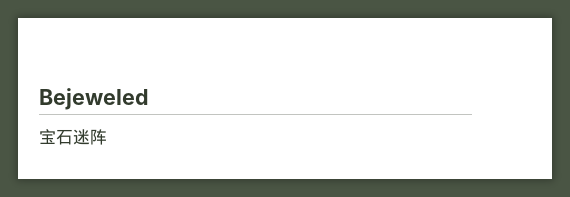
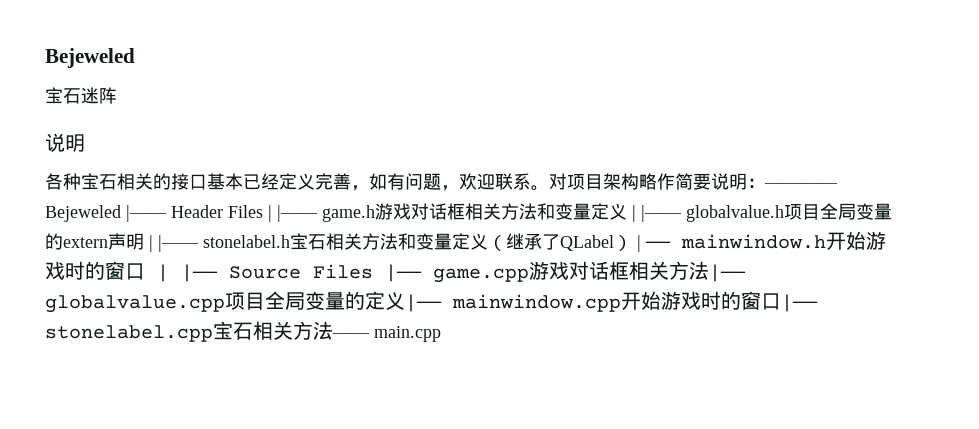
  宝石迷阵
+ 说明
+ 各种宝石相关的接口基本已经定义完善，如有问题，欢迎联系。对项目架构略作简要说明：———— Bejeweled |—— Header Files | |—— game.h游戏对话框相关方法和变量定义 | |—— globalvalue.h项目全局变量的extern声明 | |—— stonelabel.h宝石相关方法和变量定义（继承了QLabel） | —— mainwindow.h开始游戏时的窗口 | |—— Source Files |—— game.cpp游戏对话框相关方法|—— globalvalue.cpp项目全局变量的定义|—— mainwindow.cpp开始游戏时的窗口|—— stonelabel.cpp宝石相关方法—— main.cpp

